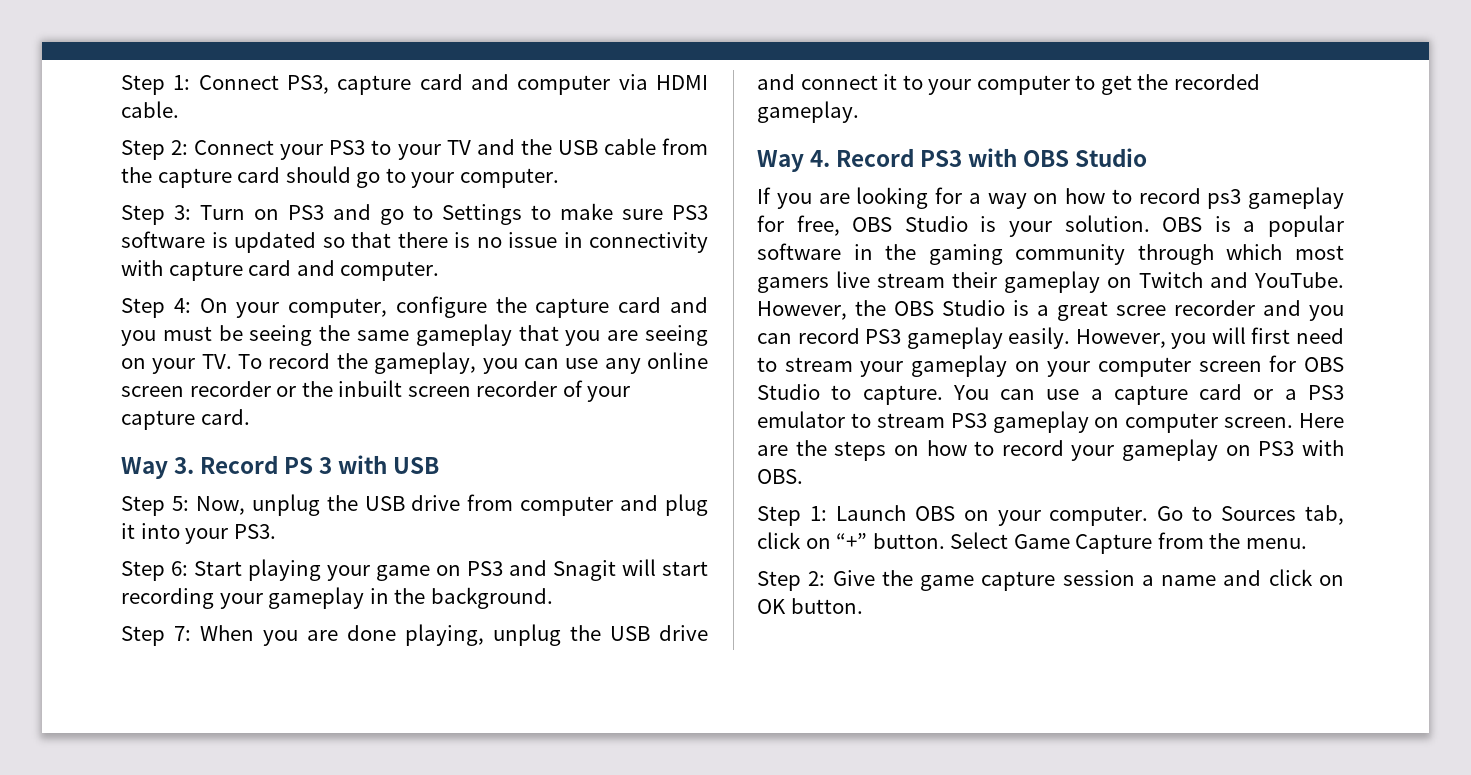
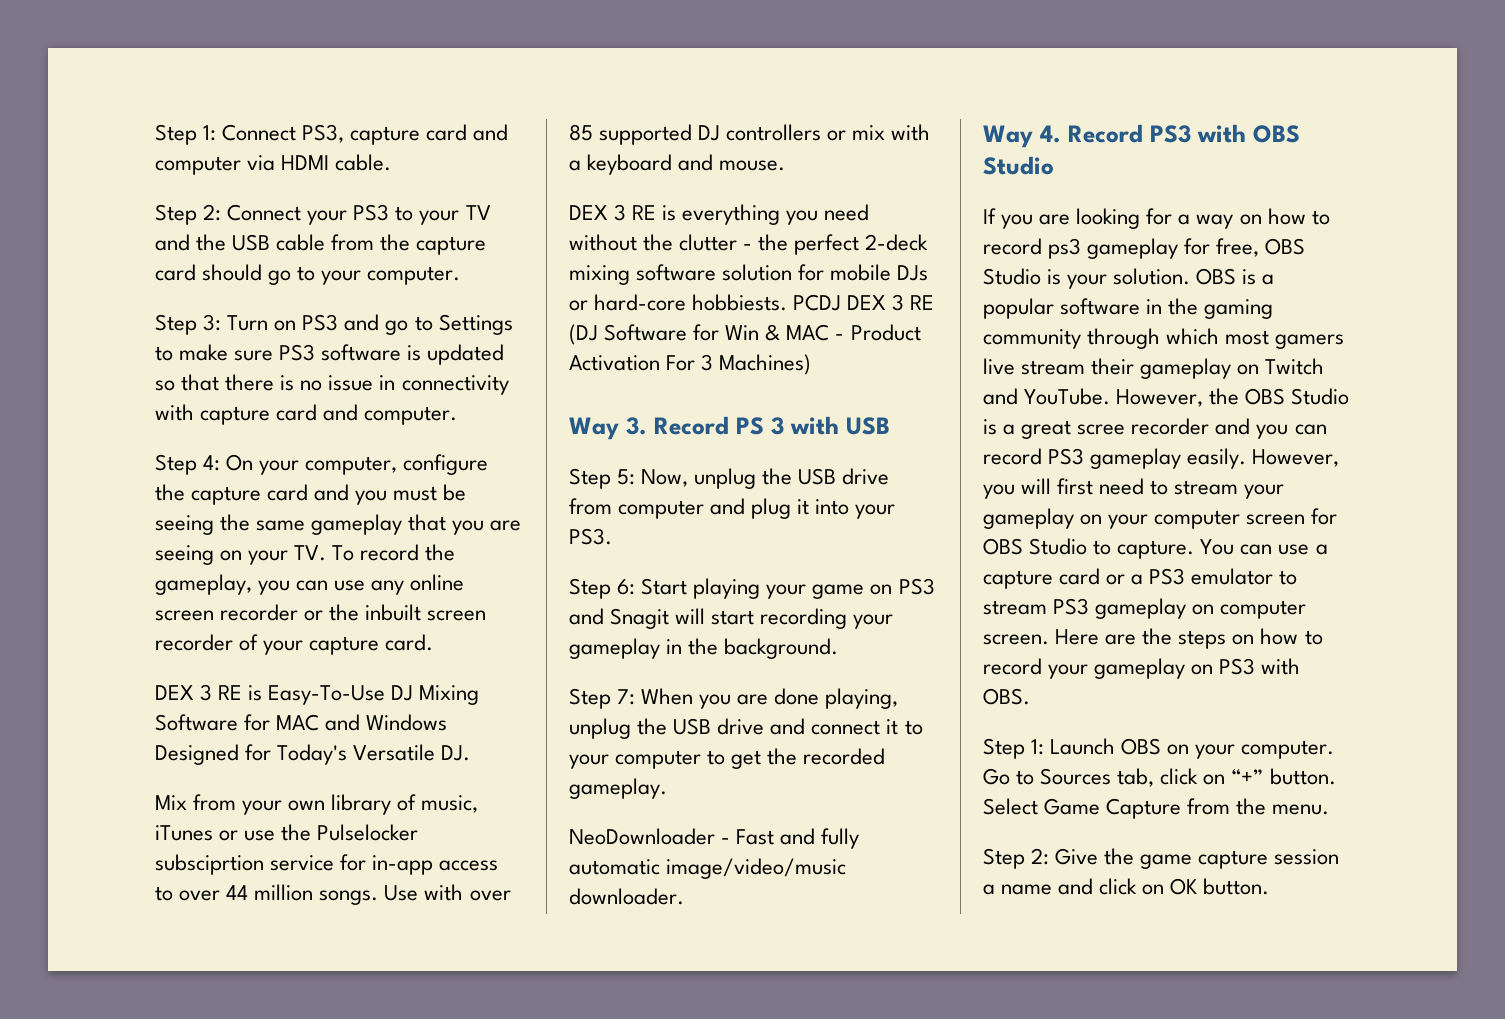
+ DEX 3 RE is Easy-To-Use DJ Mixing Software for MAC and Windows Designed for Today's Versatile DJ.
+ Mix from your own library of music, iTunes or use the Pulselocker subsciprtion service for in-app access to over 44 million songs. Use with over 85 supported DJ controllers or mix with a keyboard and mouse.
+ DEX 3 RE is everything you need without the clutter - the perfect 2-deck mixing software solution for mobile DJs or hard-core hobbiests. PCDJ DEX 3 RE (DJ Software for Win & MAC - Product Activation For 3 Machines)
+ NeoDownloader - Fast and fully automatic image/video/music downloader.

